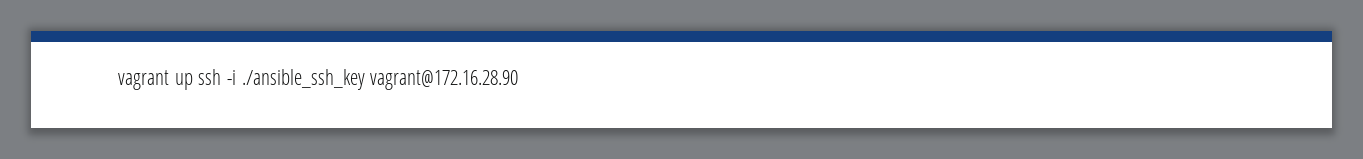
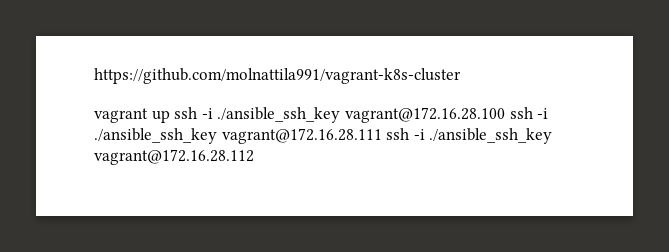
+ https://github.com/molnattila991/vagrant-k8s-cluster
- vagrant up ssh -i ./ansible_ssh_key vagrant@172.16.28.90
+ vagrant up ssh -i ./ansible_ssh_key vagrant@172.16.28.100 ssh -i ./ansible_ssh_key vagrant@172.16.28.111 ssh -i ./ansible_ssh_key vagrant@172.16.28.112

